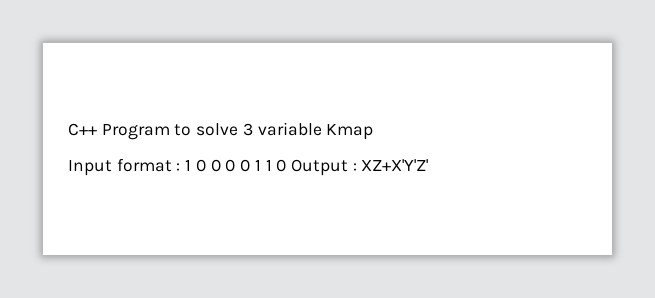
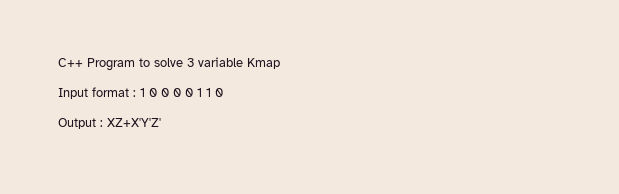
- Input format : 1 0 0 0 0 1 1 0 Output : XZ+X'Y'Z'
+ Input format : 1 0 0 0 0 1 1 0
+ Output : XZ+X'Y'Z'

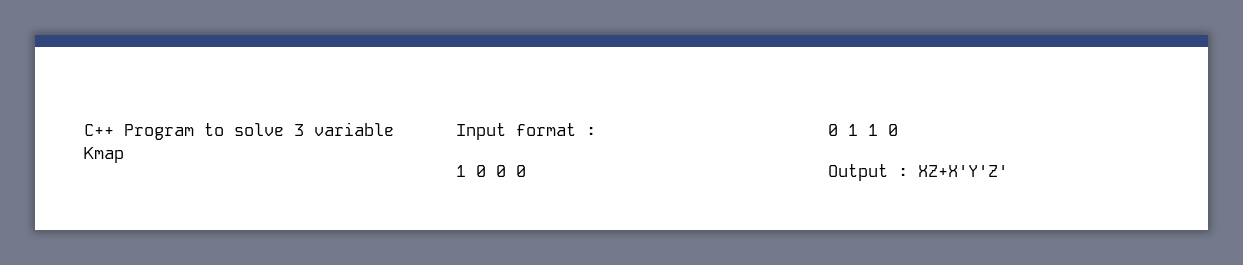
- Input format : 1 0 0 0 0 1 1 0
+ Input format :
+ 1 0 0 0
+ 0 1 1 0

